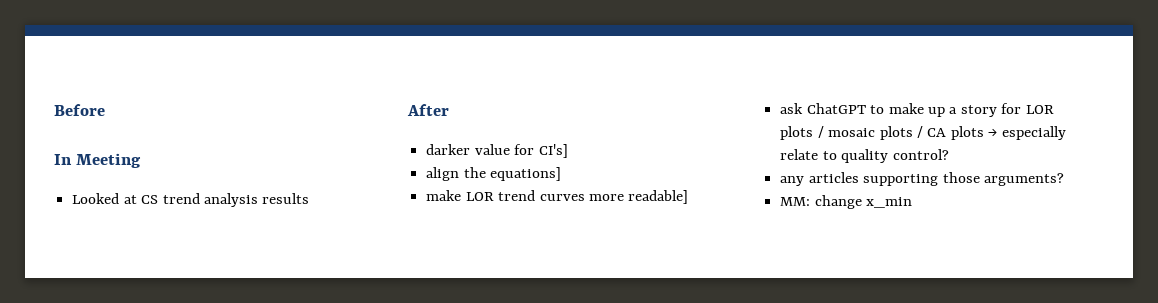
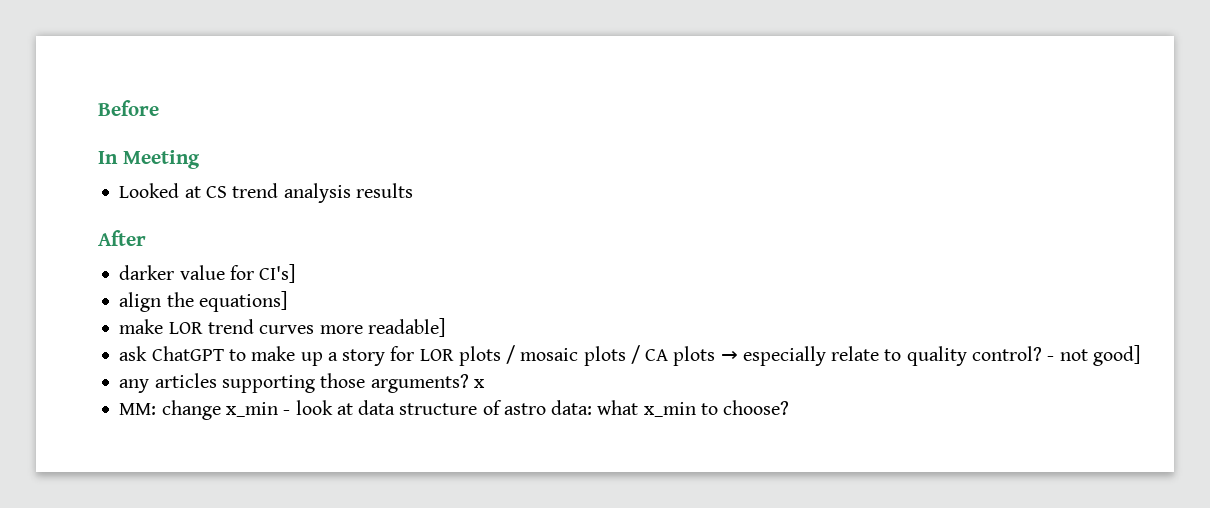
+ - not good]
- any articles supporting those arguments?
+ any articles supporting those arguments? x
- MM: change x_min
+ MM: change x_min - look at data structure of astro data: what x_min to choose?

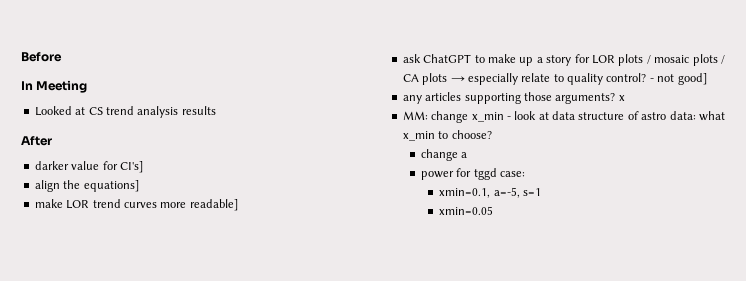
+ change a
+ power for tggd case:
+ xmin=0.1, a=-5, s=1
+ xmin=0.05

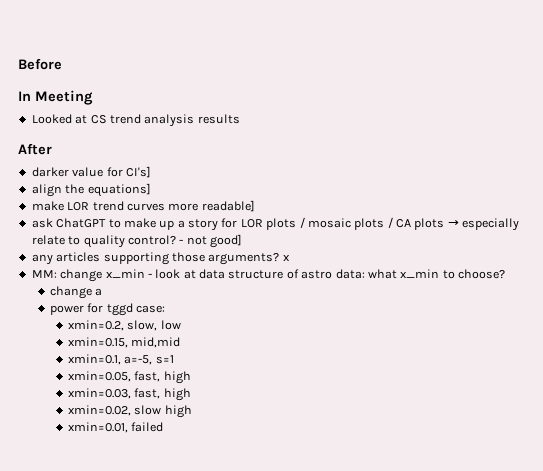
+ xmin=0.2, slow, low
+ xmin=0.15, mid,mid
  xmin=0.1, a=-5, s=1
- xmin=0.05
+ xmin=0.05, fast, high
+ xmin=0.03, fast, high
+ xmin=0.02, slow high
+ xmin=0.01, failed

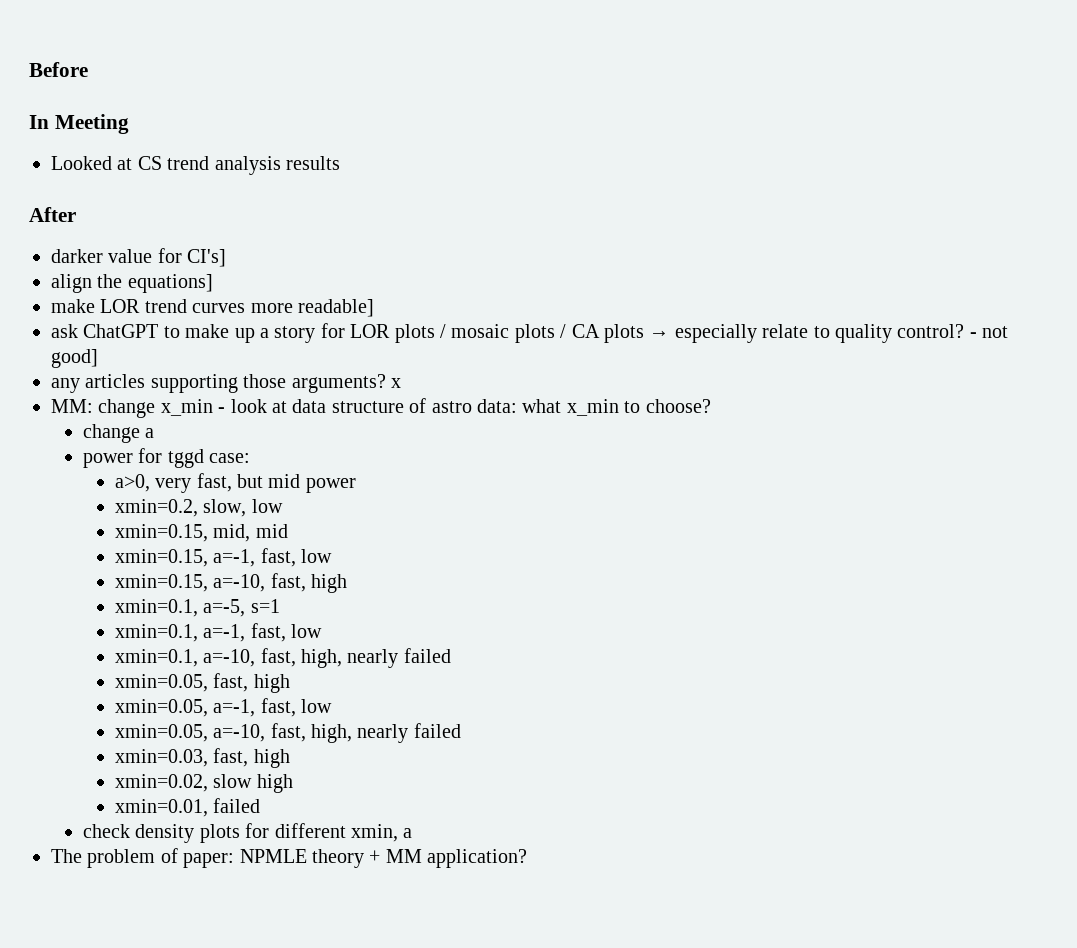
+ a>0, very fast, but mid power
  xmin=0.2, slow, low
- xmin=0.15, mid,mid
+ xmin=0.15, mid, mid
+ xmin=0.15, a=-1, fast, low
+ xmin=0.15, a=-10, fast, high
  xmin=0.1, a=-5, s=1
+ xmin=0.1, a=-1, fast, low
+ xmin=0.1, a=-10, fast, high, nearly failed
  xmin=0.05, fast, high
+ xmin=0.05, a=-1, fast, low
+ xmin=0.05, a=-10, fast, high, nearly failed
+ check density plots for different xmin, a
+ The problem of paper: NPMLE theory + MM application?

